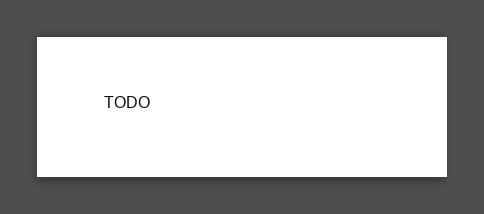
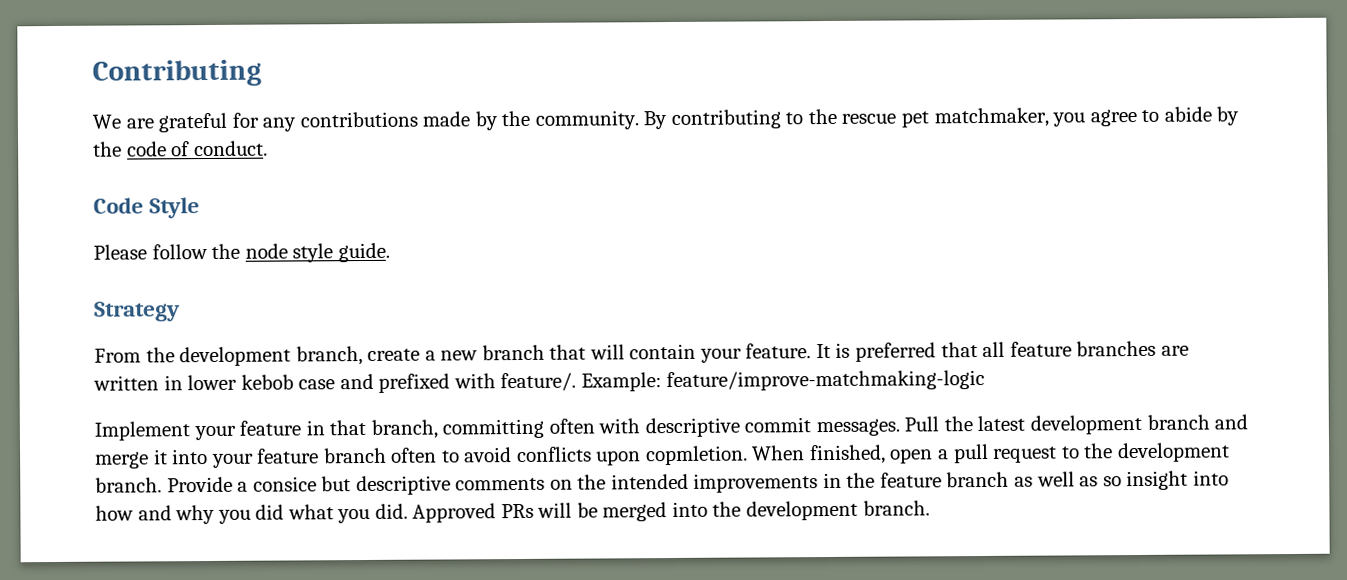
- TODO
+ Contributing
+ We are grateful for any contributions made by the community. By contributing to the rescue pet matchmaker, you agree to abide by the code of conduct.
+ Code Style
+ Please follow the node style guide.
+ Strategy
+ From the development branch, create a new branch that will contain your feature. It is preferred that all feature branches are written in lower kebob case and prefixed with feature/. Example: feature/improve-matchmaking-logic
+ Implement your feature in that branch, committing often with descriptive commit messages. Pull the latest development branch and merge it into your feature branch often to avoid conflicts upon copmletion. When finished, open a pull request to the development branch. Provide a consice but descriptive comments on the intended improvements in the feature branch as well as so insight into how and why you did what you did. Approved PRs will be merged into the development branch.

